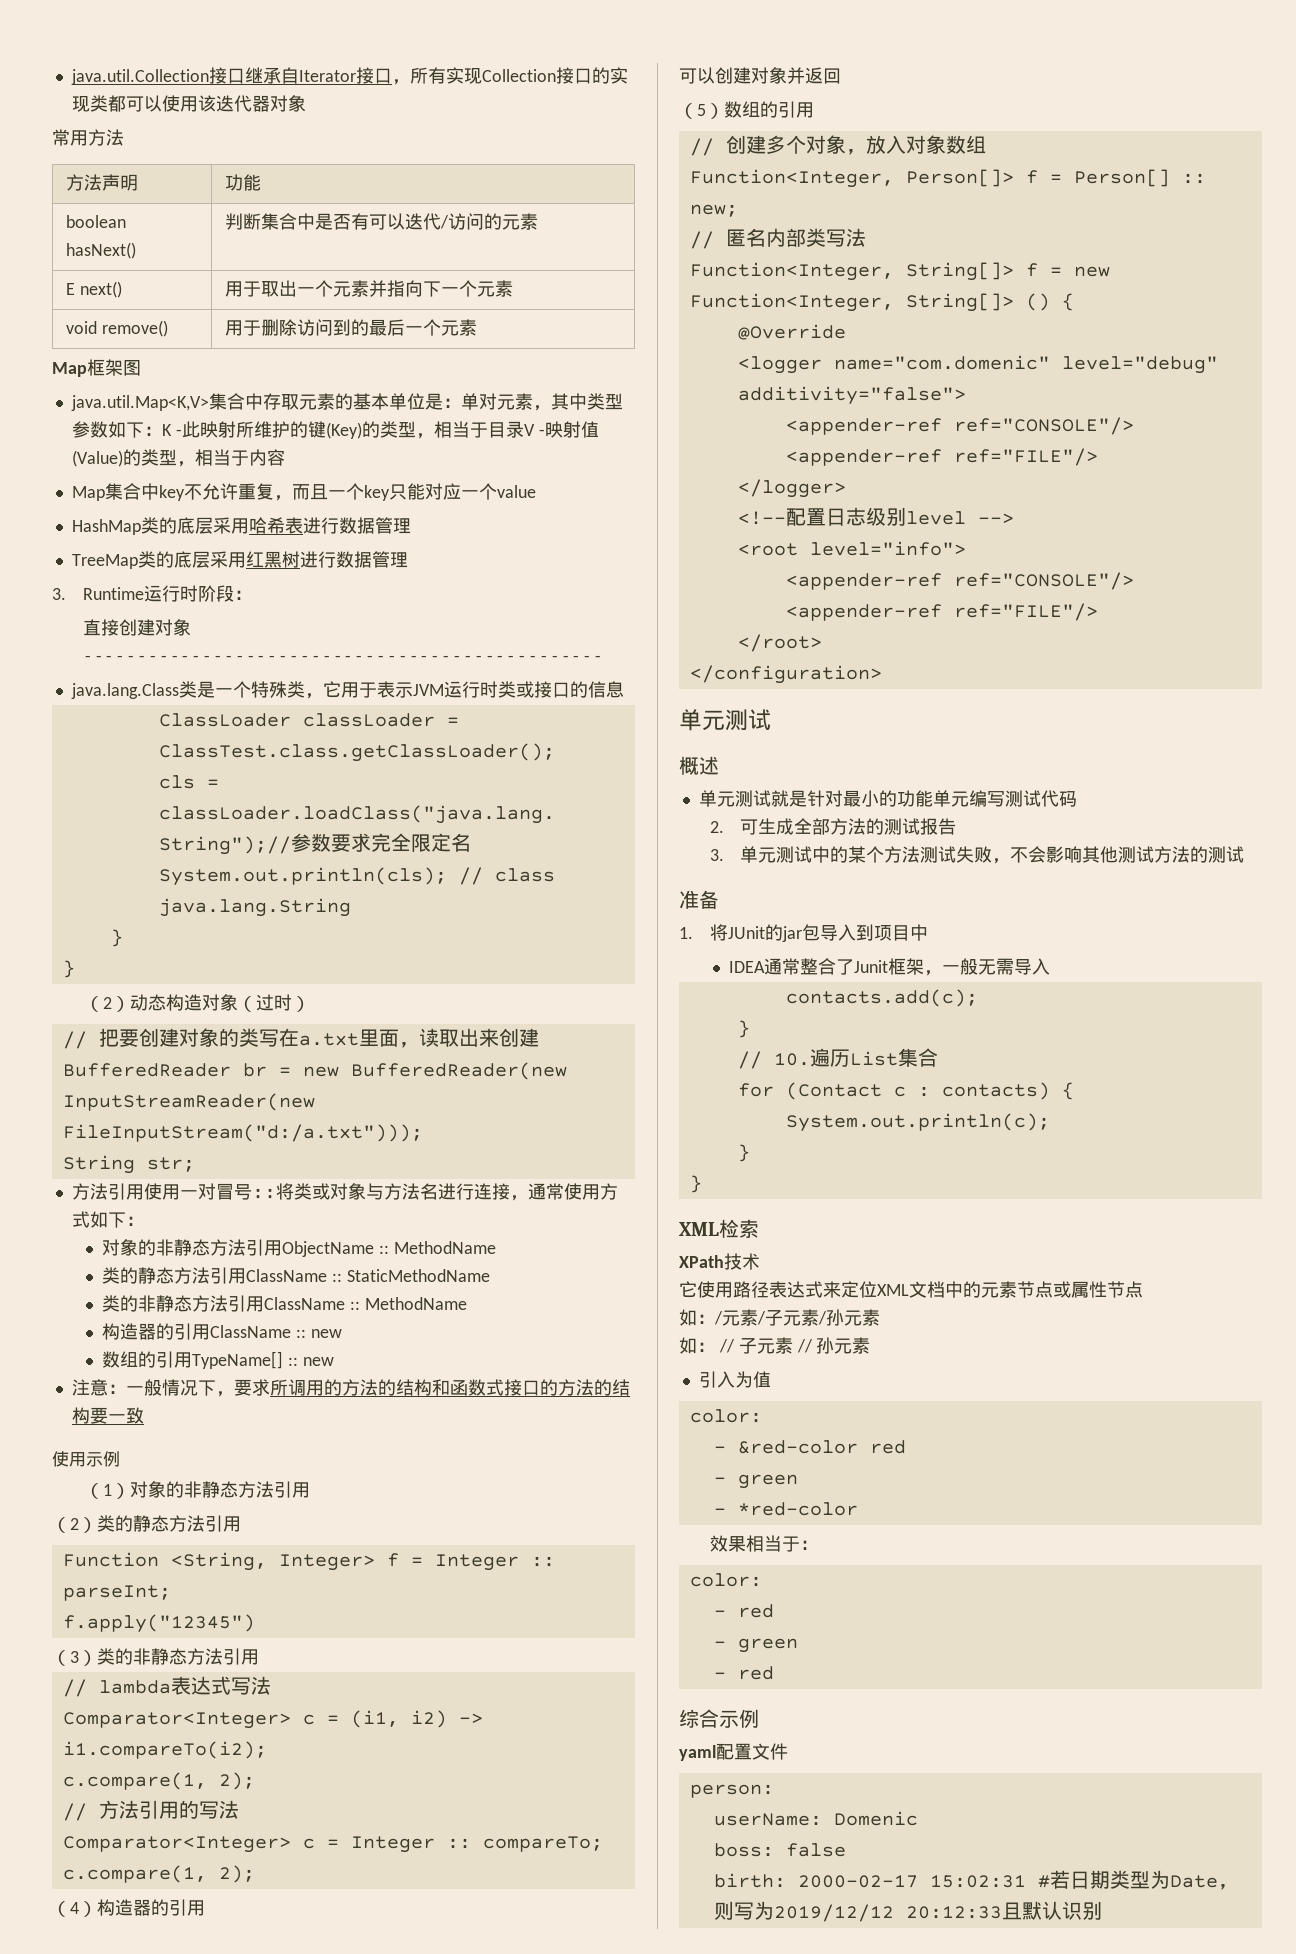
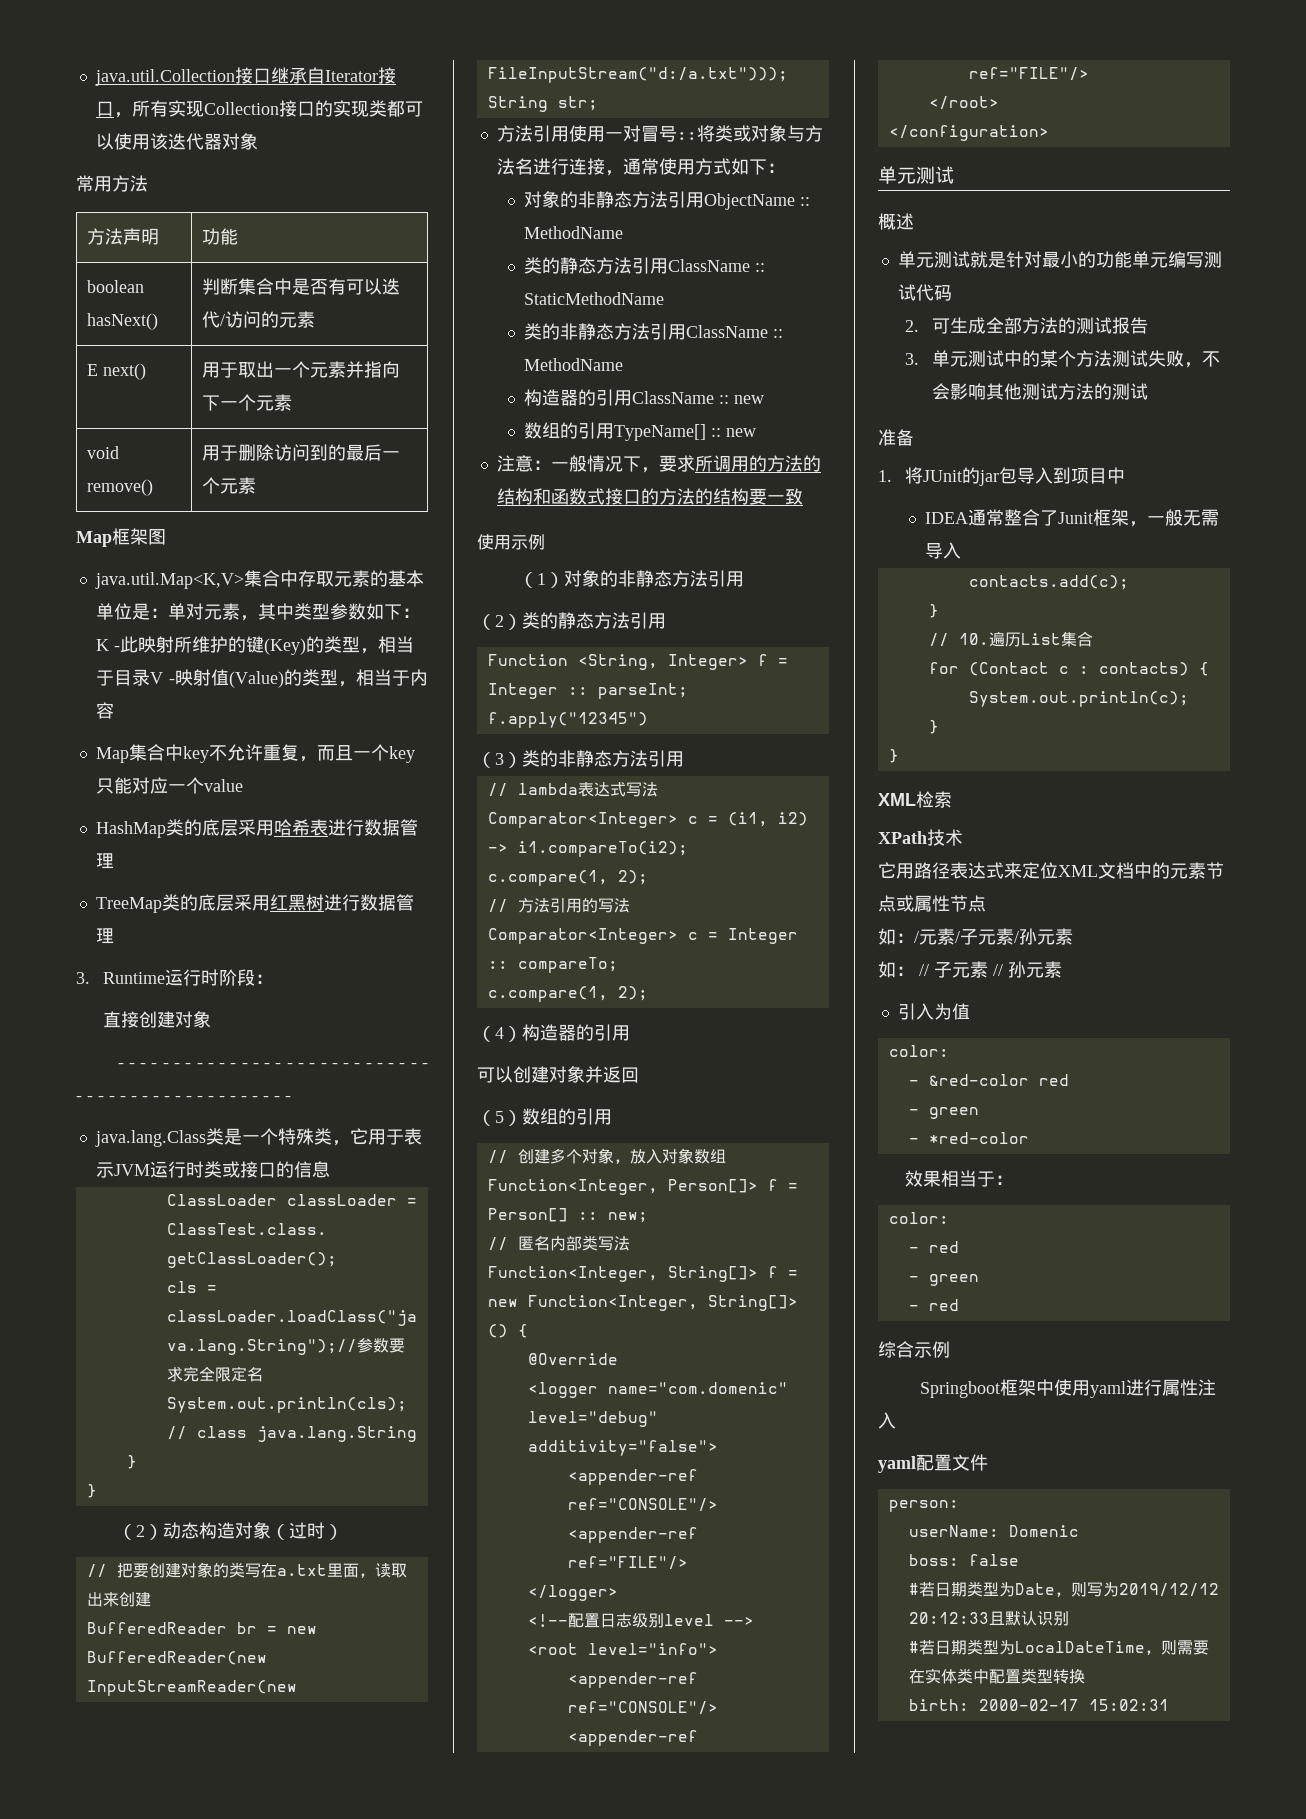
- 它使用路径表达式来定位XML文档中的元素节点或属性节点
+ 它用路径表达式来定位XML文档中的元素节点或属性节点
+ Springboot框架中使用yaml进行属性注入
- birth: 2000-02-17 15:02:31 #若日期类型为Date，则写为2019/12/12 20:12:33且默认识别
+ #若日期类型为Date，则写为2019/12/12 20:12:33且默认识别
+ #若日期类型为LocalDateTime，则需要在实体类中配置类型转换
+ birth: 2000-02-17 15:02:31

